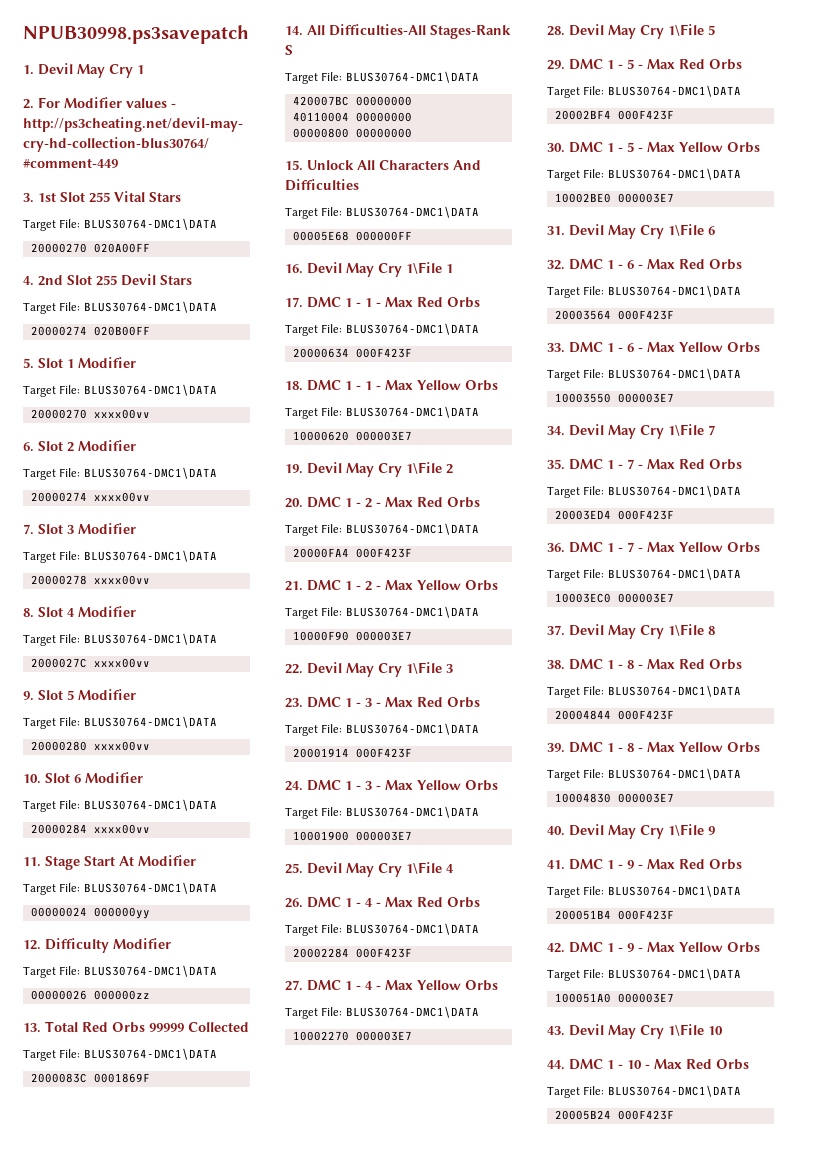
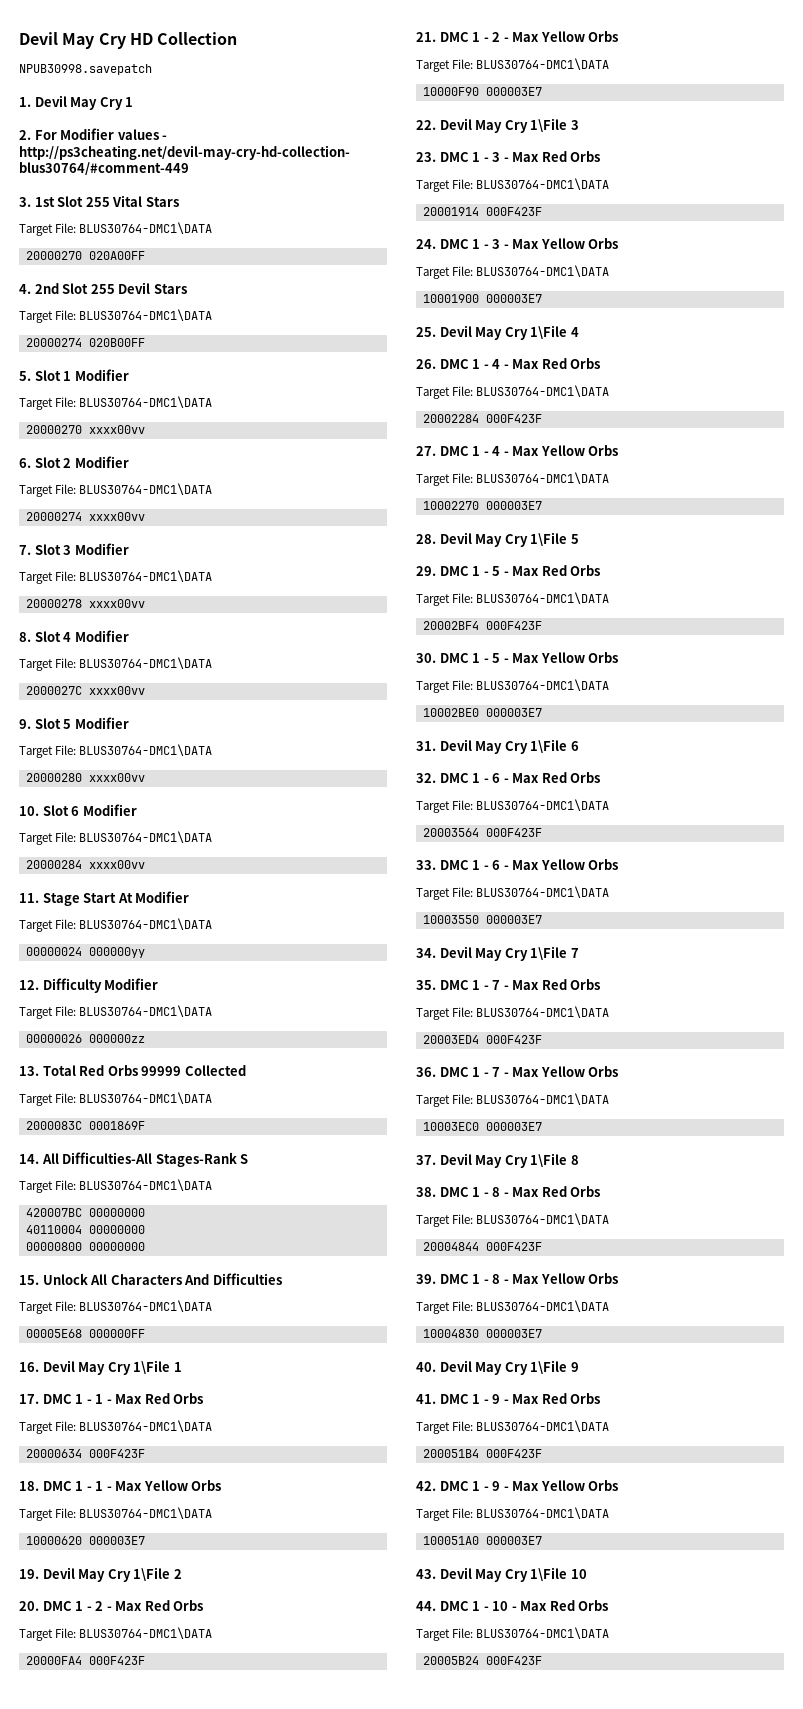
- NPUB30998.ps3savepatch
+ Devil May Cry HD Collection
+ NPUB30998.savepatch

